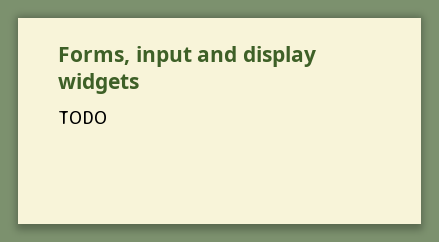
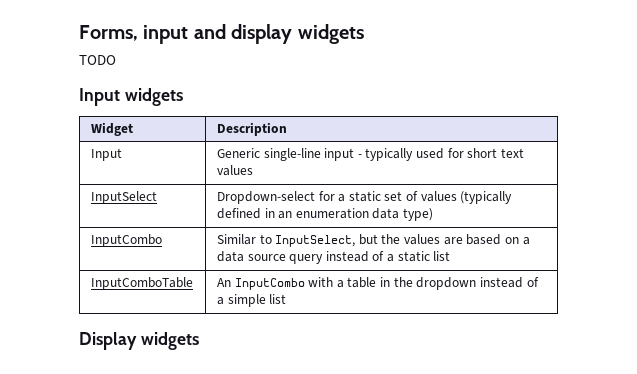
+ Input widgets
+ Widget | Description
+ Input | Generic single-line input - typically used for short text values
+ InputSelect | Dropdown-select for a static set of values (typically defined in an enumeration data type)
+ InputCombo | Similar to InputSelect, but the values are based on a data source query instead of a static list
+ InputComboTable | An InputCombo with a table in the dropdown instead of a simple list
+ Display widgets

